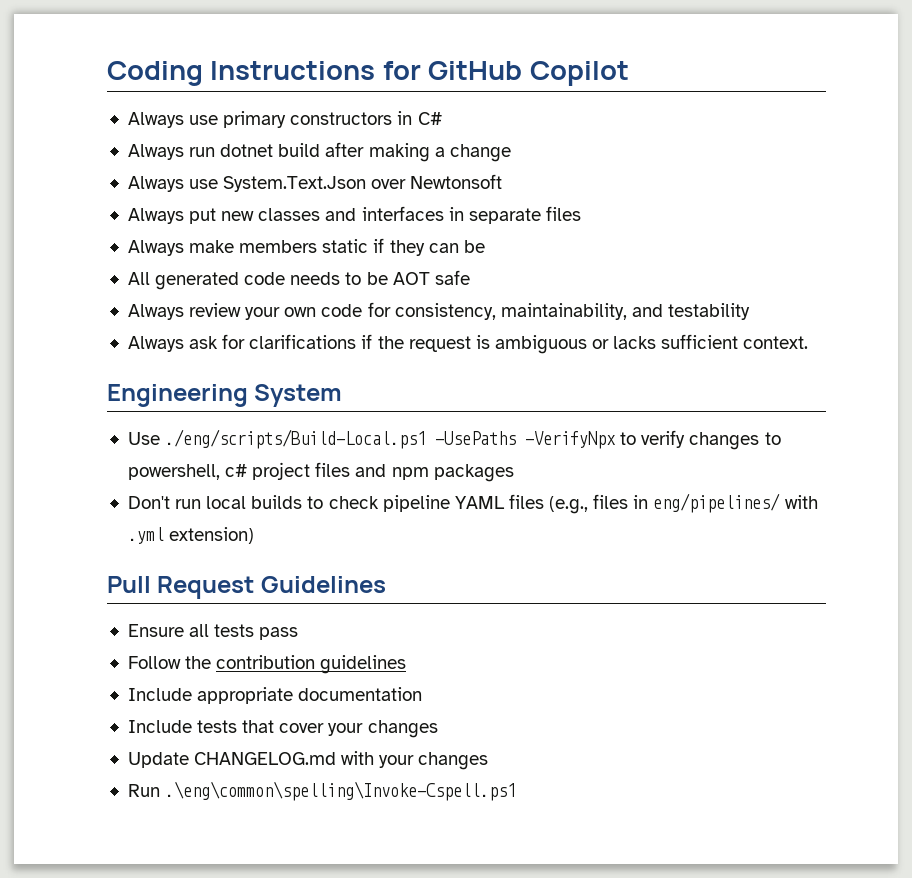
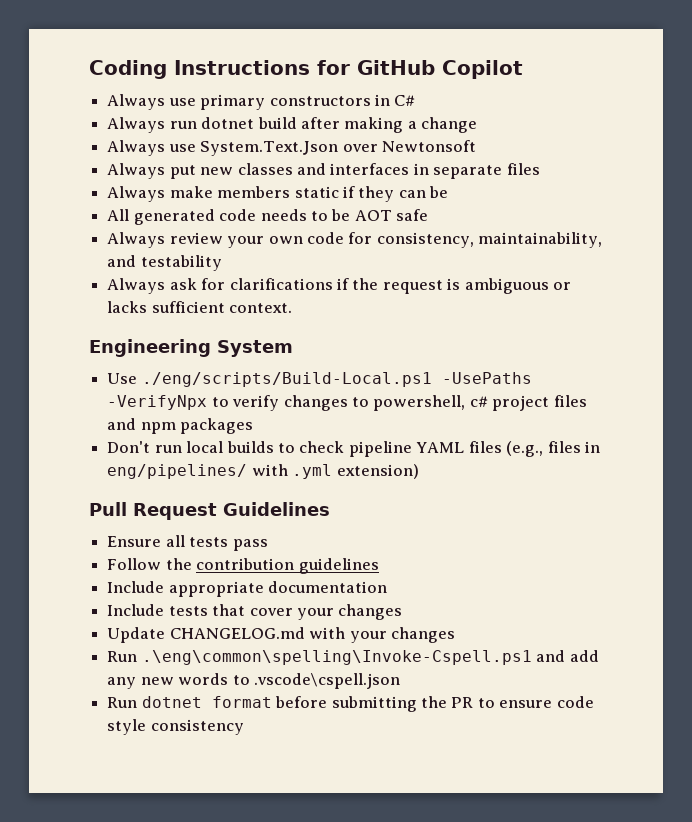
- Run .\eng\common\spelling\Invoke-Cspell.ps1
+ Run .\eng\common\spelling\Invoke-Cspell.ps1 and add any new words to .vscode\cspell.json
+ Run dotnet format before submitting the PR to ensure code style consistency

